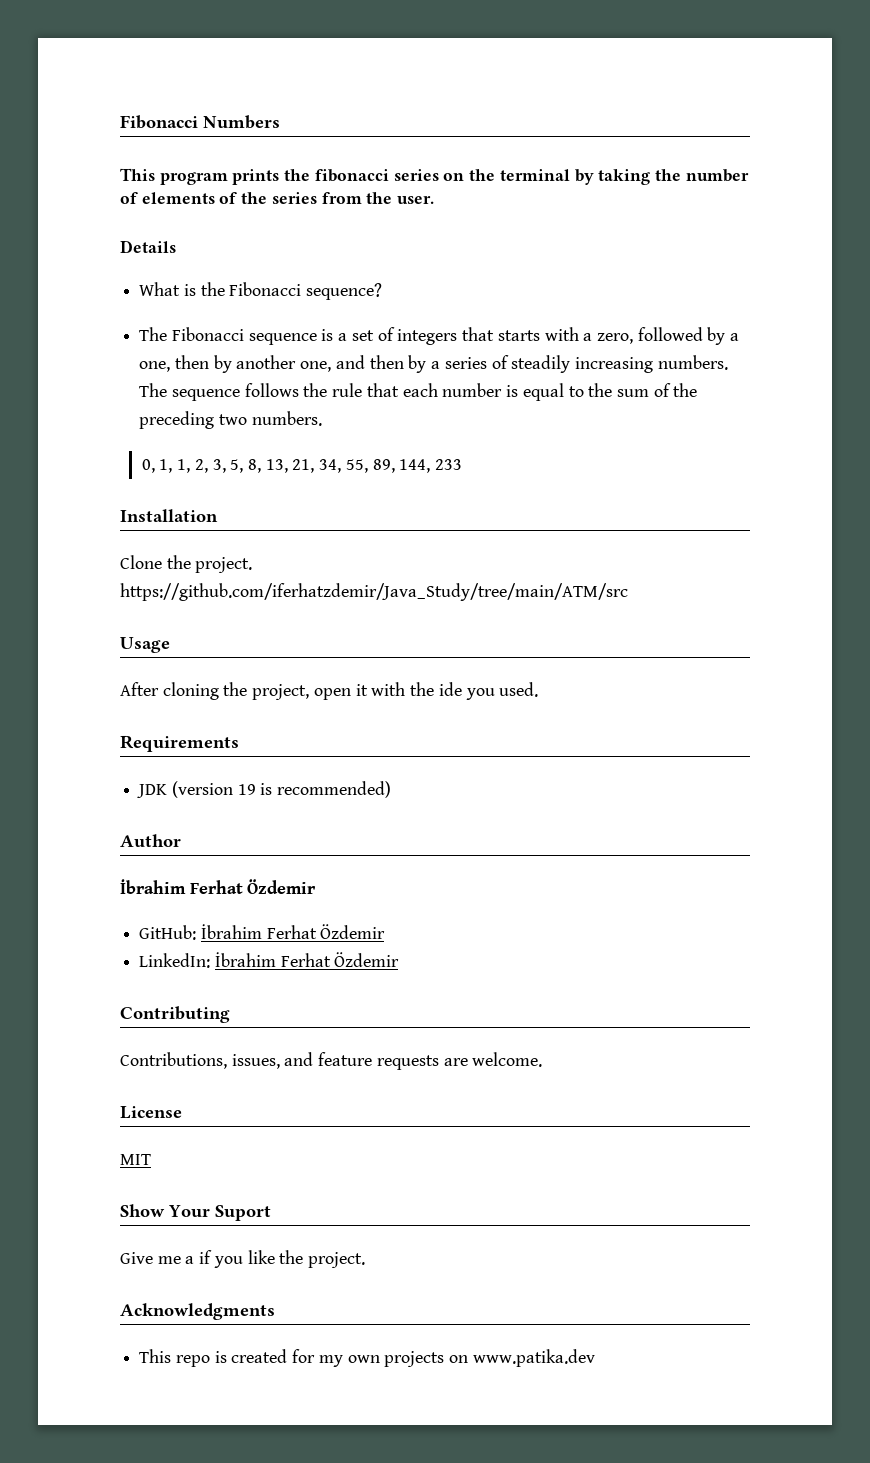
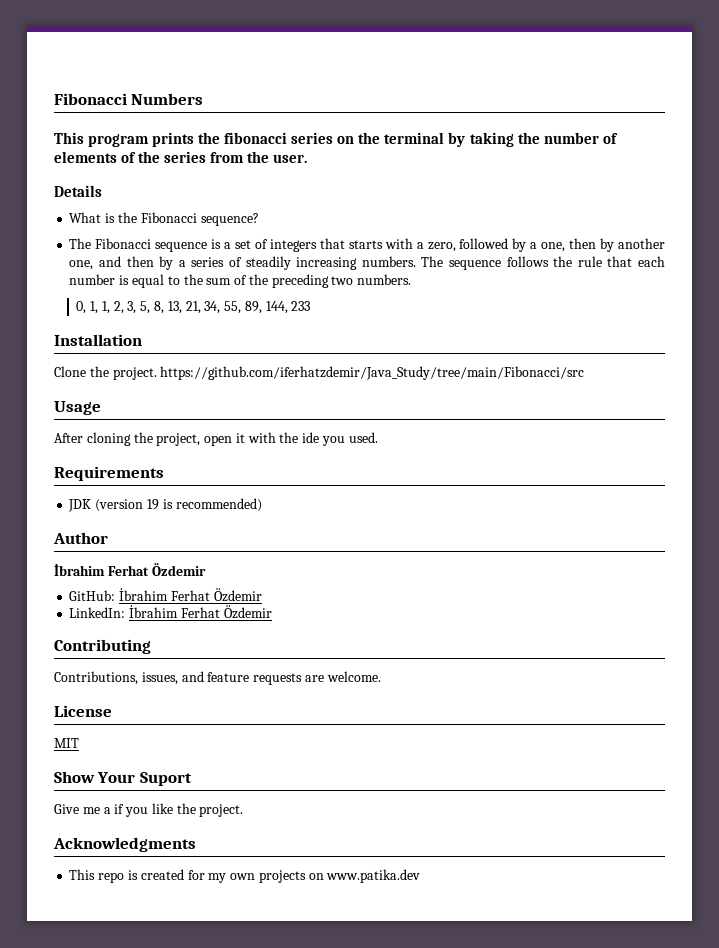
- Clone the project. https://github.com/iferhatzdemir/Java_Study/tree/main/ATM/src
+ Clone the project. https://github.com/iferhatzdemir/Java_Study/tree/main/Fibonacci/src

